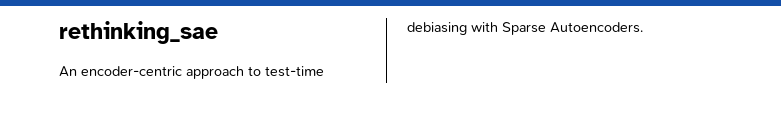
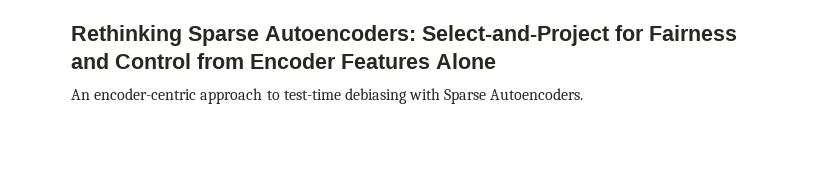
- rethinking_sae
+ Rethinking Sparse Autoencoders: Select-and-Project for Fairness and Control from Encoder Features Alone

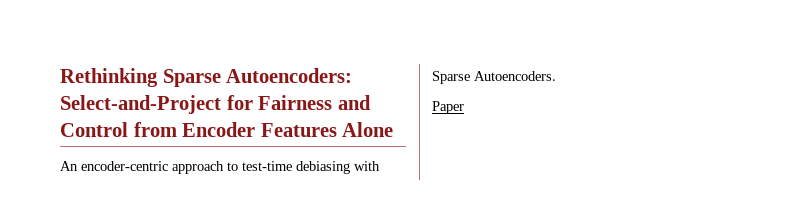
+ Paper

